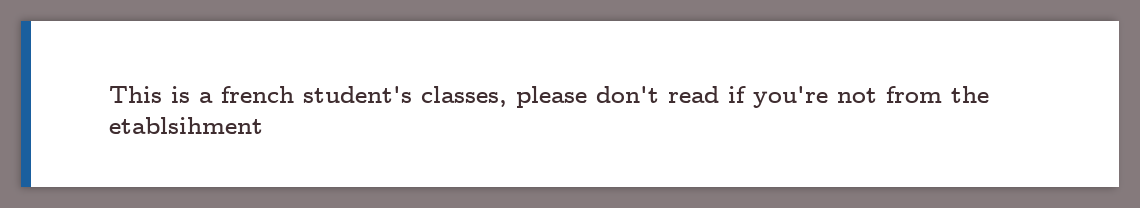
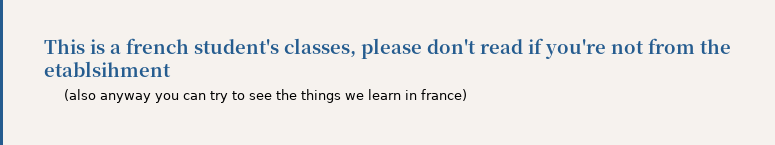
+ (also anyway you can try to see the things we learn in france)

